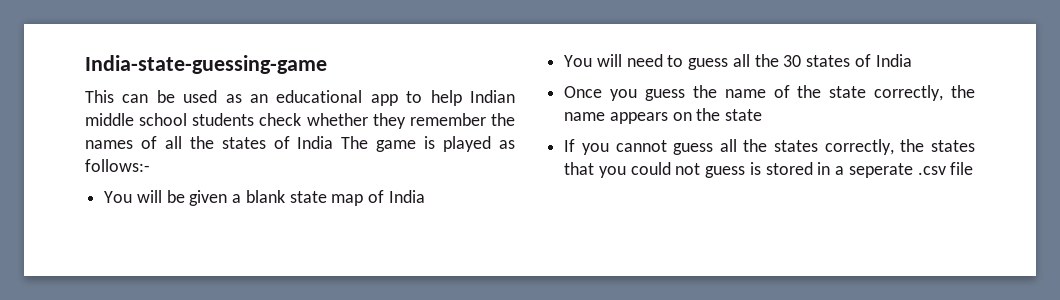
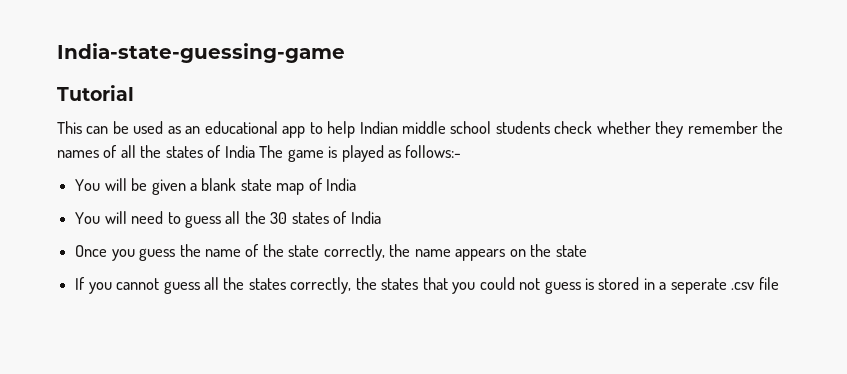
+ Tutorial

